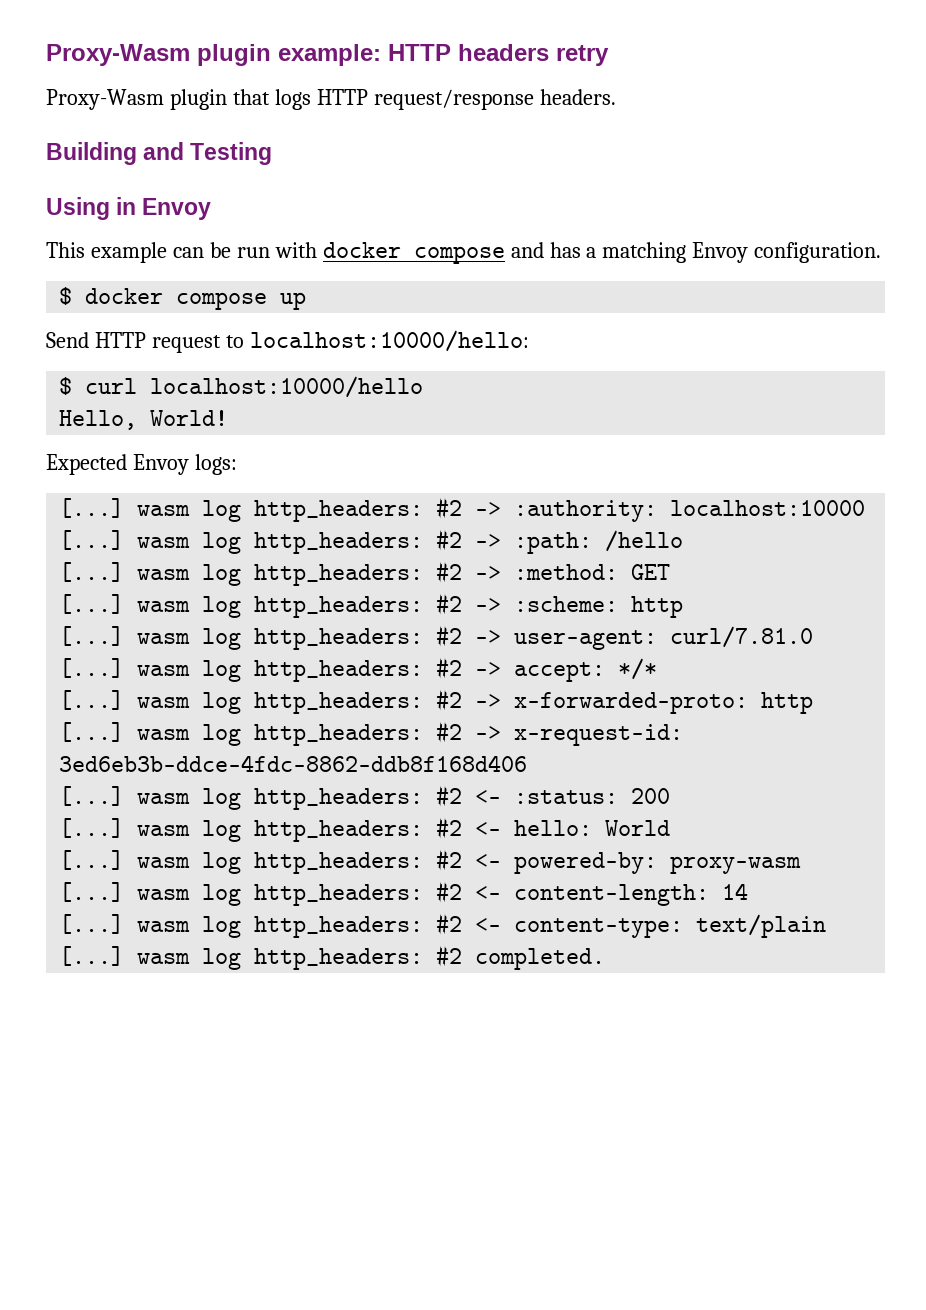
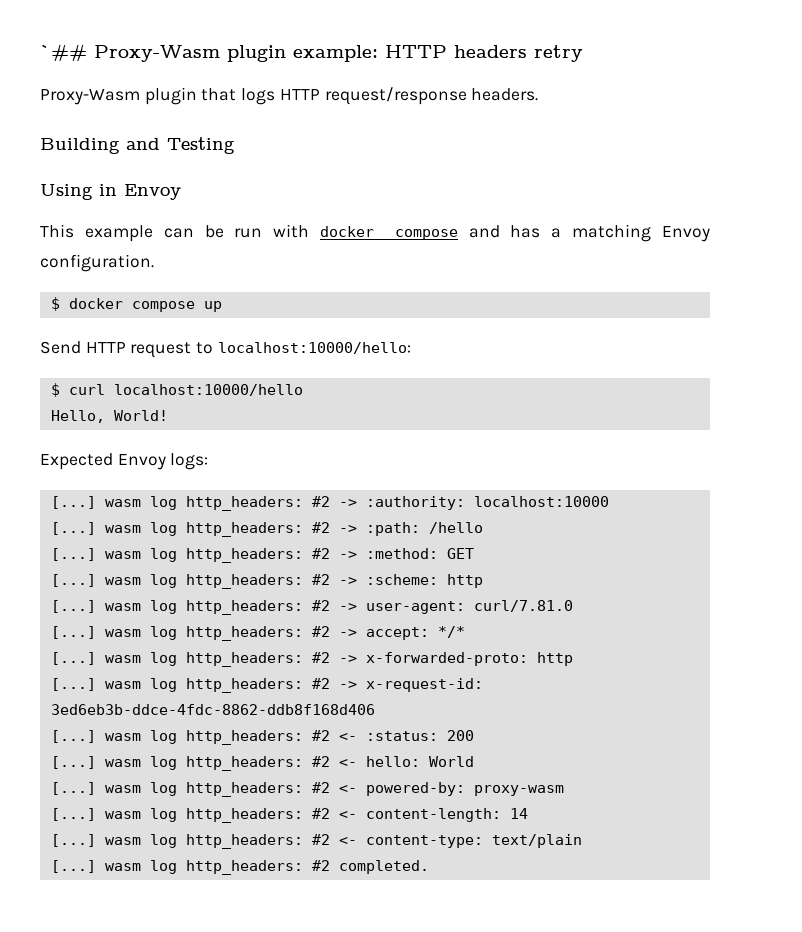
- Proxy-Wasm plugin example: HTTP headers retry
+ `## Proxy-Wasm plugin example: HTTP headers retry

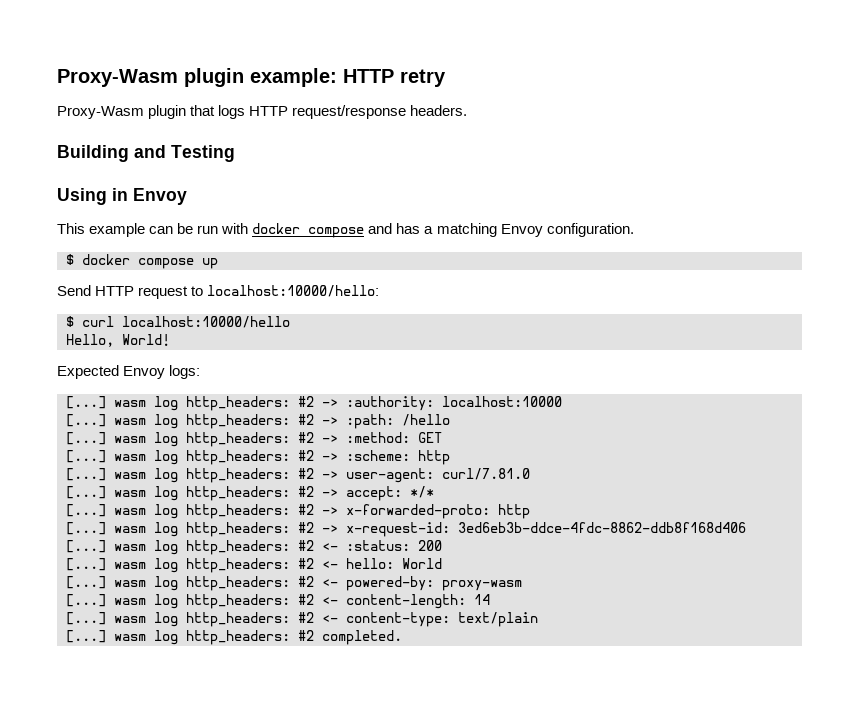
- `## Proxy-Wasm plugin example: HTTP headers retry
+ Proxy-Wasm plugin example: HTTP retry

